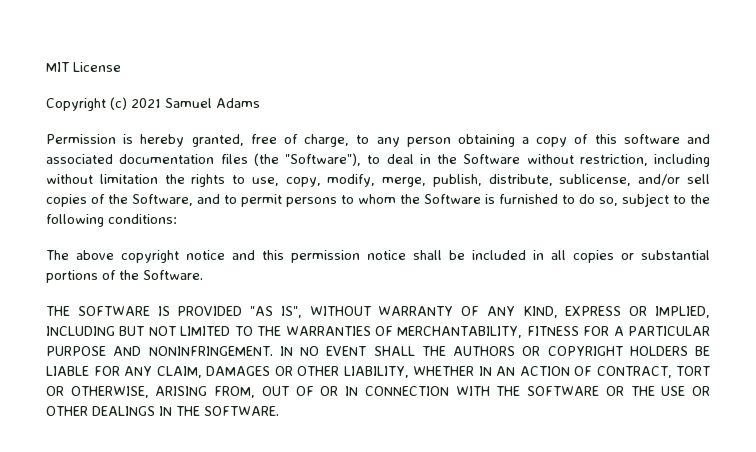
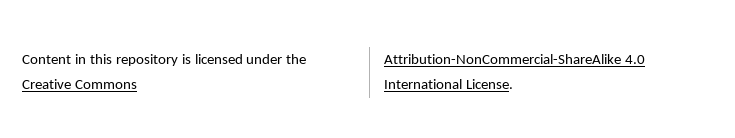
- MIT License
- Copyright (c) 2021 Samuel Adams
- Permission is hereby granted, free of charge, to any person obtaining a copy of this software and associated documentation files (the "Software"), to deal in the Software without restriction, including without limitation the rights to use, copy, modify, merge, publish, distribute, sublicense, and/or sell copies of the Software, and to permit persons to whom the Software is furnished to do so, subject to the following conditions:
- The above copyright notice and this permission notice shall be included in all copies or substantial portions of the Software.
- THE SOFTWARE IS PROVIDED "AS IS", WITHOUT WARRANTY OF ANY KIND, EXPRESS OR IMPLIED, INCLUDING BUT NOT LIMITED TO THE WARRANTIES OF MERCHANTABILITY, FITNESS FOR A PARTICULAR PURPOSE AND NONINFRINGEMENT. IN NO EVENT SHALL THE AUTHORS OR COPYRIGHT HOLDERS BE LIABLE FOR ANY CLAIM, DAMAGES OR OTHER LIABILITY, WHETHER IN AN ACTION OF CONTRACT, TORT OR OTHERWISE, ARISING FROM, OUT OF OR IN CONNECTION WITH THE SOFTWARE OR THE USE OR OTHER DEALINGS IN THE SOFTWARE.
+ Content in this repository is licensed under the Creative Commons Attribution-NonCommercial-ShareAlike 4.0 International License.

